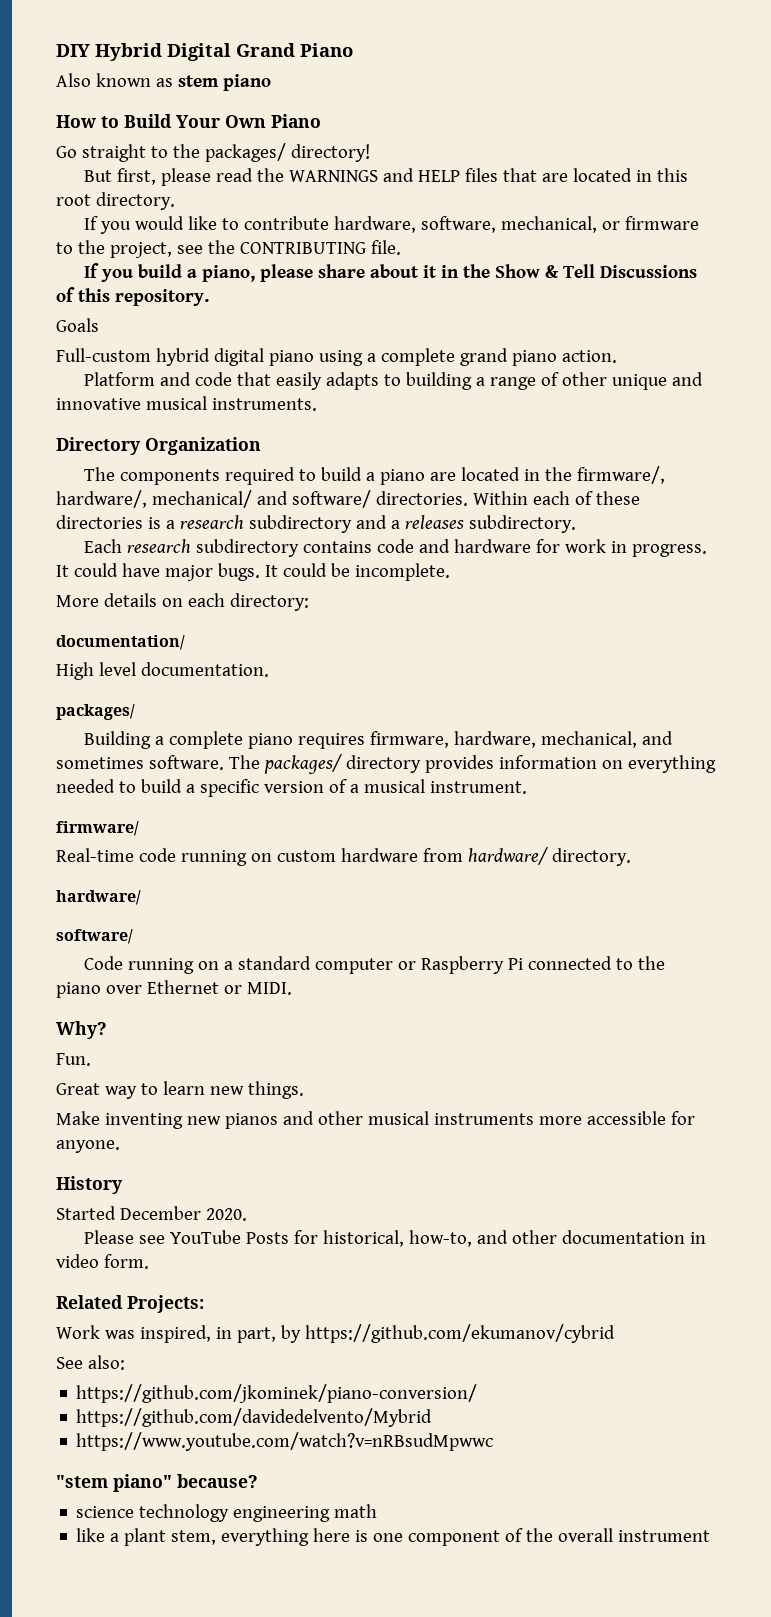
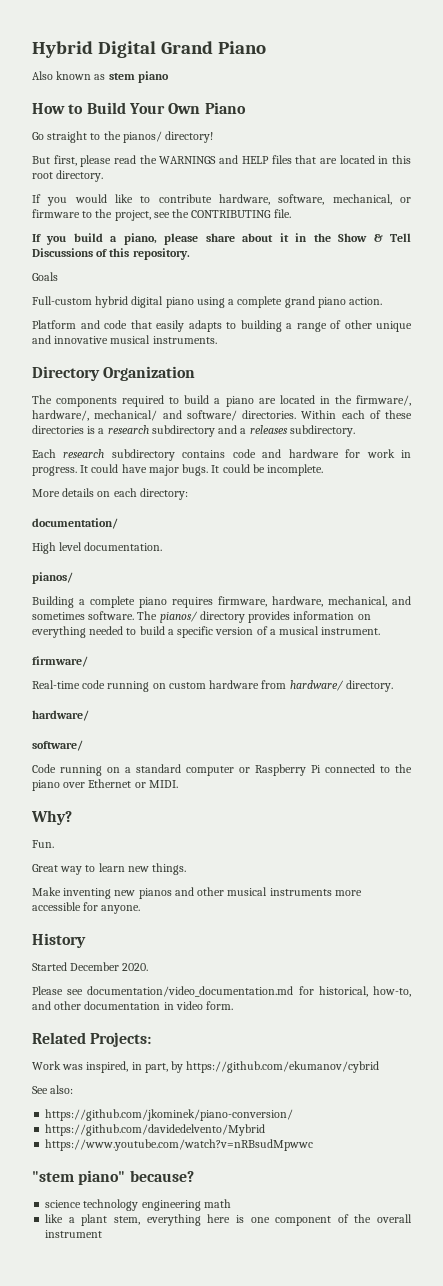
- DIY Hybrid Digital Grand Piano
+ Hybrid Digital Grand Piano
- Go straight to the packages/ directory!
+ Go straight to the pianos/ directory!
  High level documentation.
- packages/
+ pianos/
- The packages/ directory provides information on everything needed to build a specific version of a musical instrument.
+ The pianos/ directory provides information on everything needed to build a specific version of a musical instrument.
- Please see YouTube Posts for historical, how-to, and other documentation in video form.
+ Please see documentation/video_documentation.md for historical, how-to, and other documentation in video form.

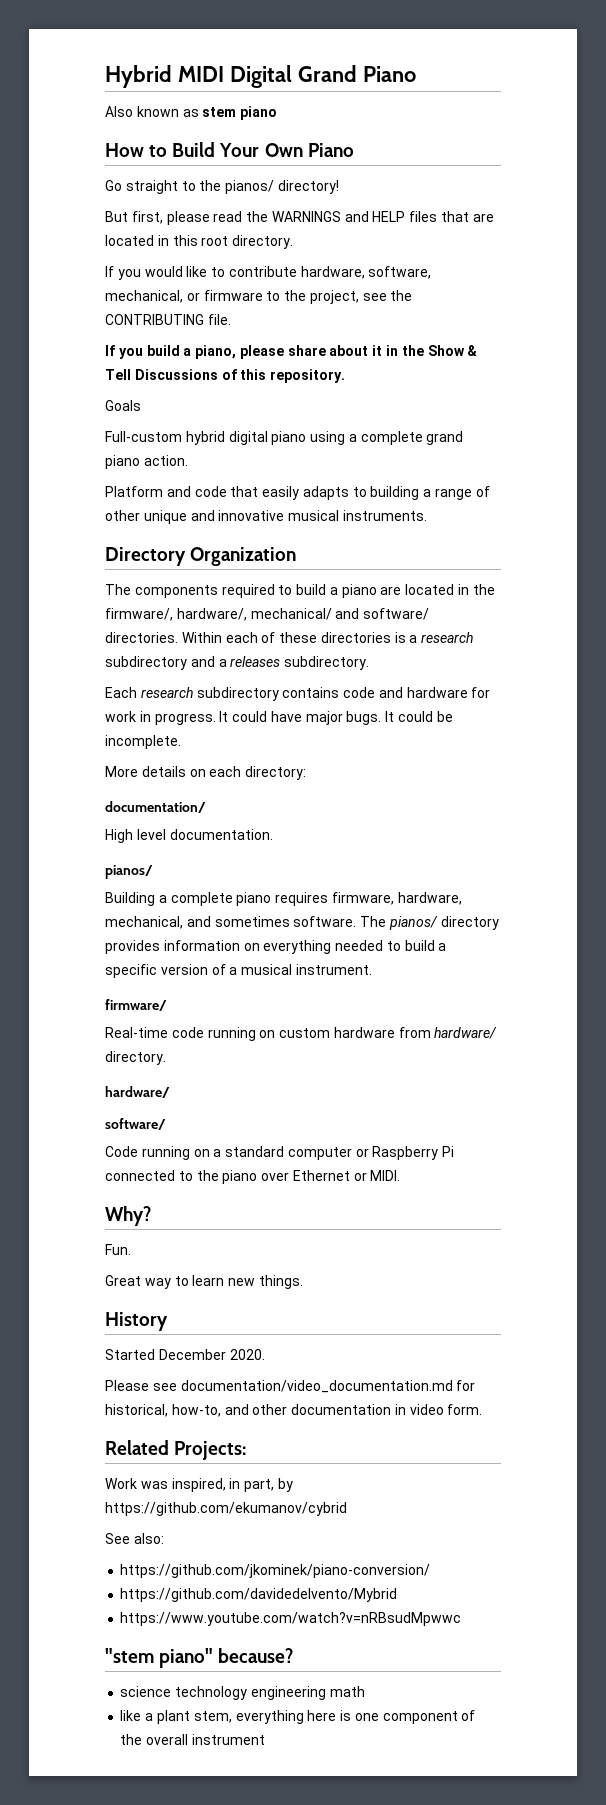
- Hybrid Digital Grand Piano
+ Hybrid MIDI Digital Grand Piano
- Make inventing new pianos and other musical instruments more accessible for anyone.

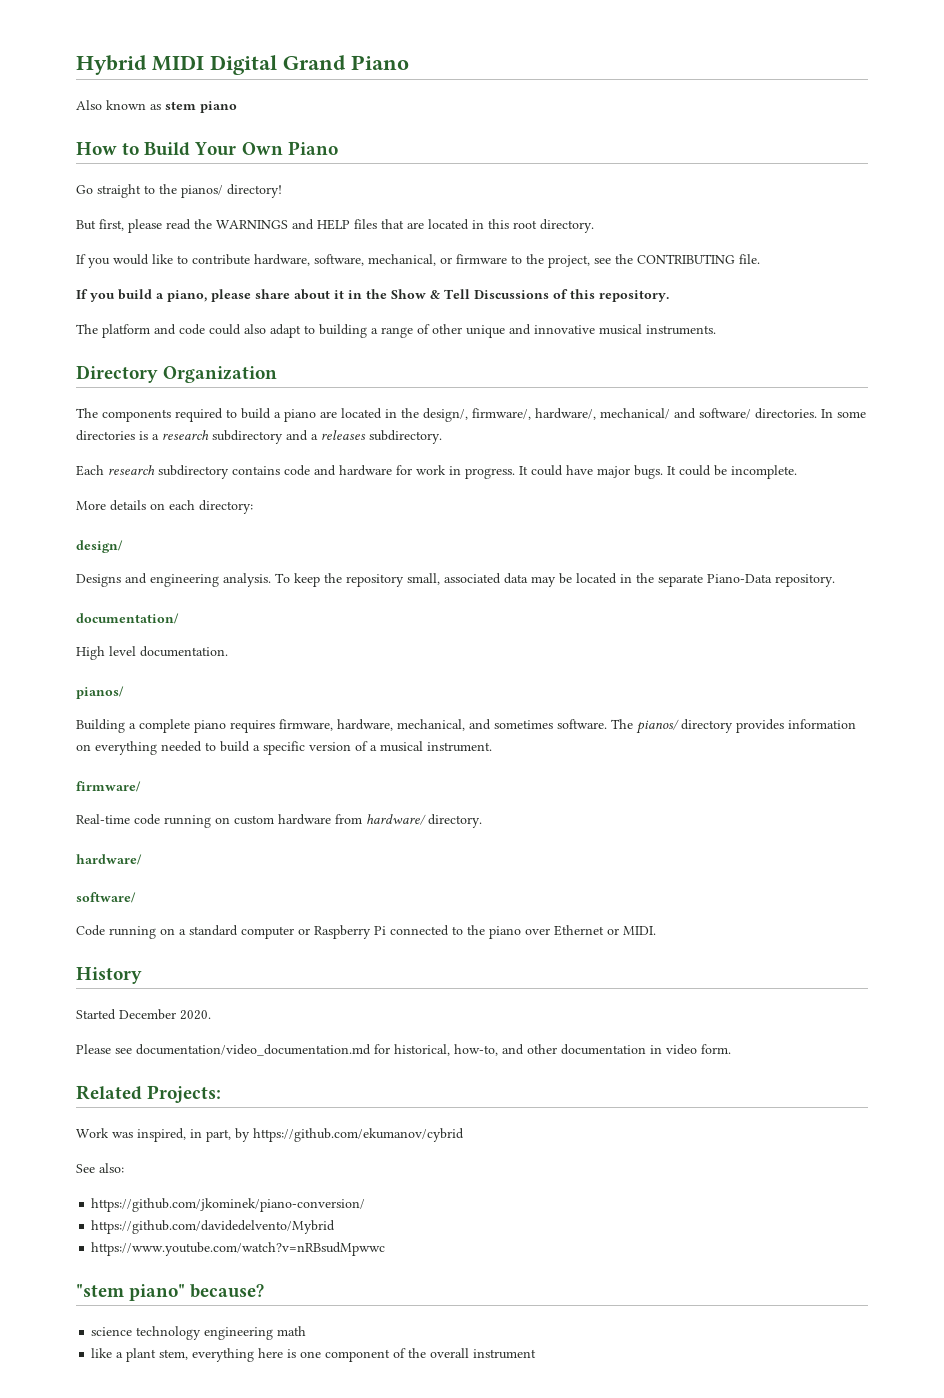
- Goals
- Full-custom hybrid digital piano using a complete grand piano action.
- Platform and code that easily adapts to building a range of other unique and innovative musical instruments.
+ The platform and code could also adapt to building a range of other unique and innovative musical instruments.
- The components required to build a piano are located in the firmware/, hardware/, mechanical/ and software/ directories.
+ The components required to build a piano are located in the design/, firmware/, hardware/, mechanical/ and software/ directories.
- Within each of these directories is a research subdirectory and a releases subdirectory.
+ In some directories is a research subdirectory and a releases subdirectory.
+ design/
+ Designs and engineering analysis. To keep the repository small, associated data may be located in the separate Piano-Data repository.
- Why?
- Fun.
- Great way to learn new things.

